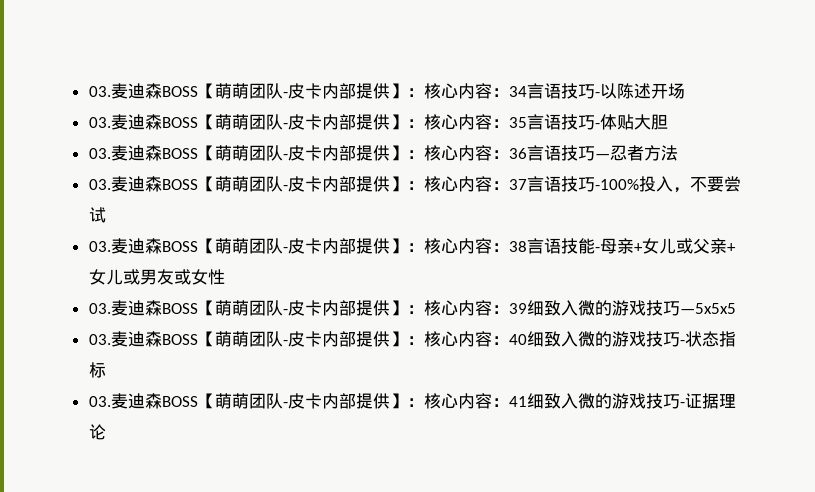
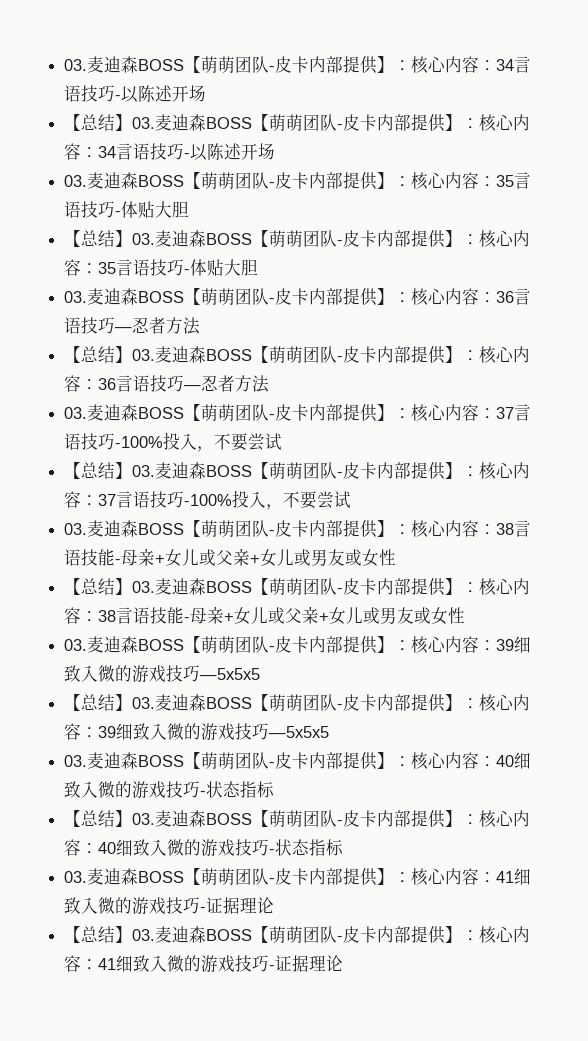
+ 【总结】03.麦迪森BOSS【萌萌团队-皮卡内部提供】：核心内容：34言语技巧-以陈述开场
+ 【总结】03.麦迪森BOSS【萌萌团队-皮卡内部提供】：核心内容：35言语技巧-体贴大胆
+ 【总结】03.麦迪森BOSS【萌萌团队-皮卡内部提供】：核心内容：36言语技巧—忍者方法
  03.麦迪森BOSS【萌萌团队-皮卡内部提供】：核心内容：37言语技巧-100%投入，不要尝试
+ 【总结】03.麦迪森BOSS【萌萌团队-皮卡内部提供】：核心内容：37言语技巧-100%投入，不要尝试
+ 【总结】03.麦迪森BOSS【萌萌团队-皮卡内部提供】：核心内容：38言语技能-母亲+女儿或父亲+女儿或男友或女性
+ 【总结】03.麦迪森BOSS【萌萌团队-皮卡内部提供】：核心内容：39细致入微的游戏技巧—5x5x5
  03.麦迪森BOSS【萌萌团队-皮卡内部提供】：核心内容：40细致入微的游戏技巧-状态指标
+ 【总结】03.麦迪森BOSS【萌萌团队-皮卡内部提供】：核心内容：40细致入微的游戏技巧-状态指标
+ 【总结】03.麦迪森BOSS【萌萌团队-皮卡内部提供】：核心内容：41细致入微的游戏技巧-证据理论

